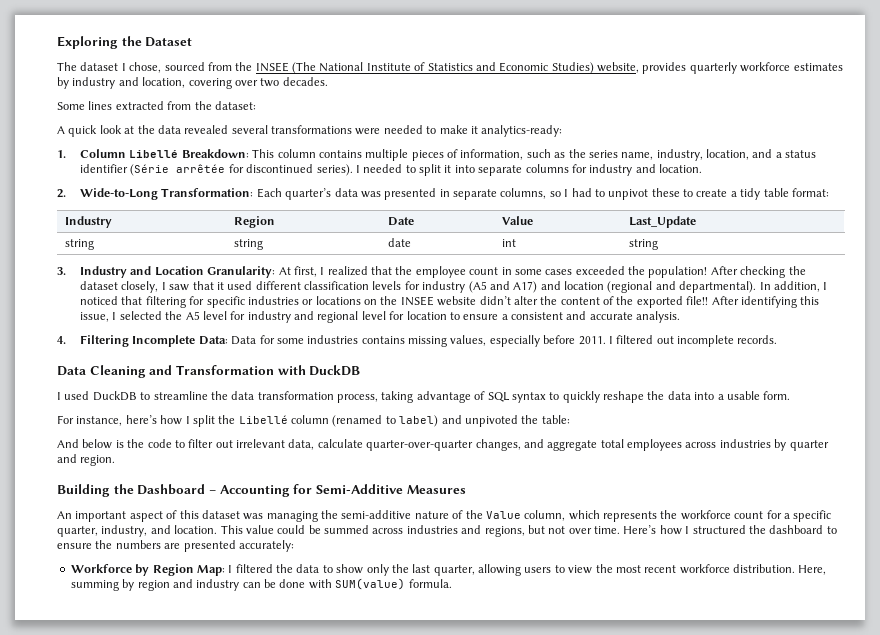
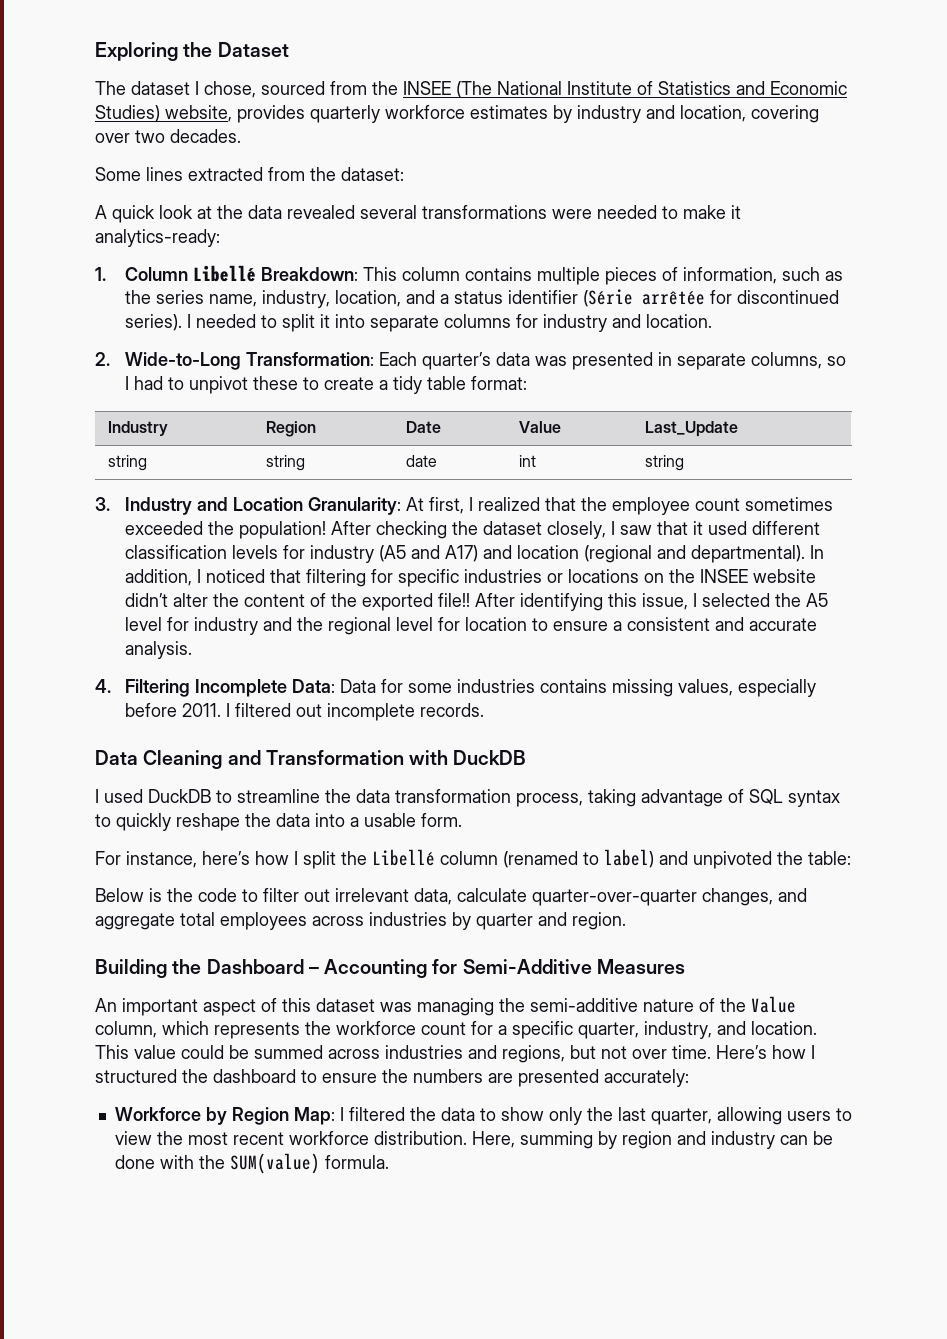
- 3. Industry and Location Granularity: At first, I realized that the employee count in some cases exceeded the population!
+ 3. Industry and Location Granularity: At first, I realized that the employee count sometimes exceeded the population!
- After identifying this issue, I selected the A5 level for industry and regional level for location to ensure a consistent and accurate analysis.
+ After identifying this issue, I selected the A5 level for industry and the regional level for location to ensure a consistent and accurate analysis.
- And below is the code to filter out irrelevant data, calculate quarter-over-quarter changes, and aggregate total employees across industries by quarter and region.
+ Below is the code to filter out irrelevant data, calculate quarter-over-quarter changes, and aggregate total employees across industries by quarter and region.
- Here, summing by region and industry can be done with SUM(value) formula.
+ Here, summing by region and industry can be done with the SUM(value) formula.

